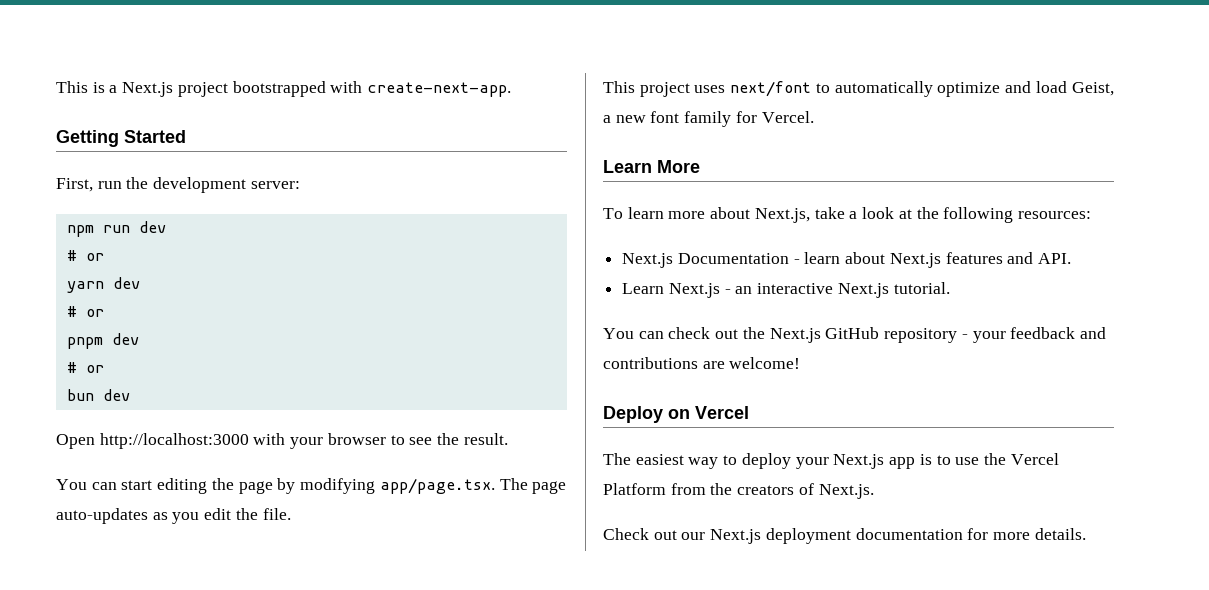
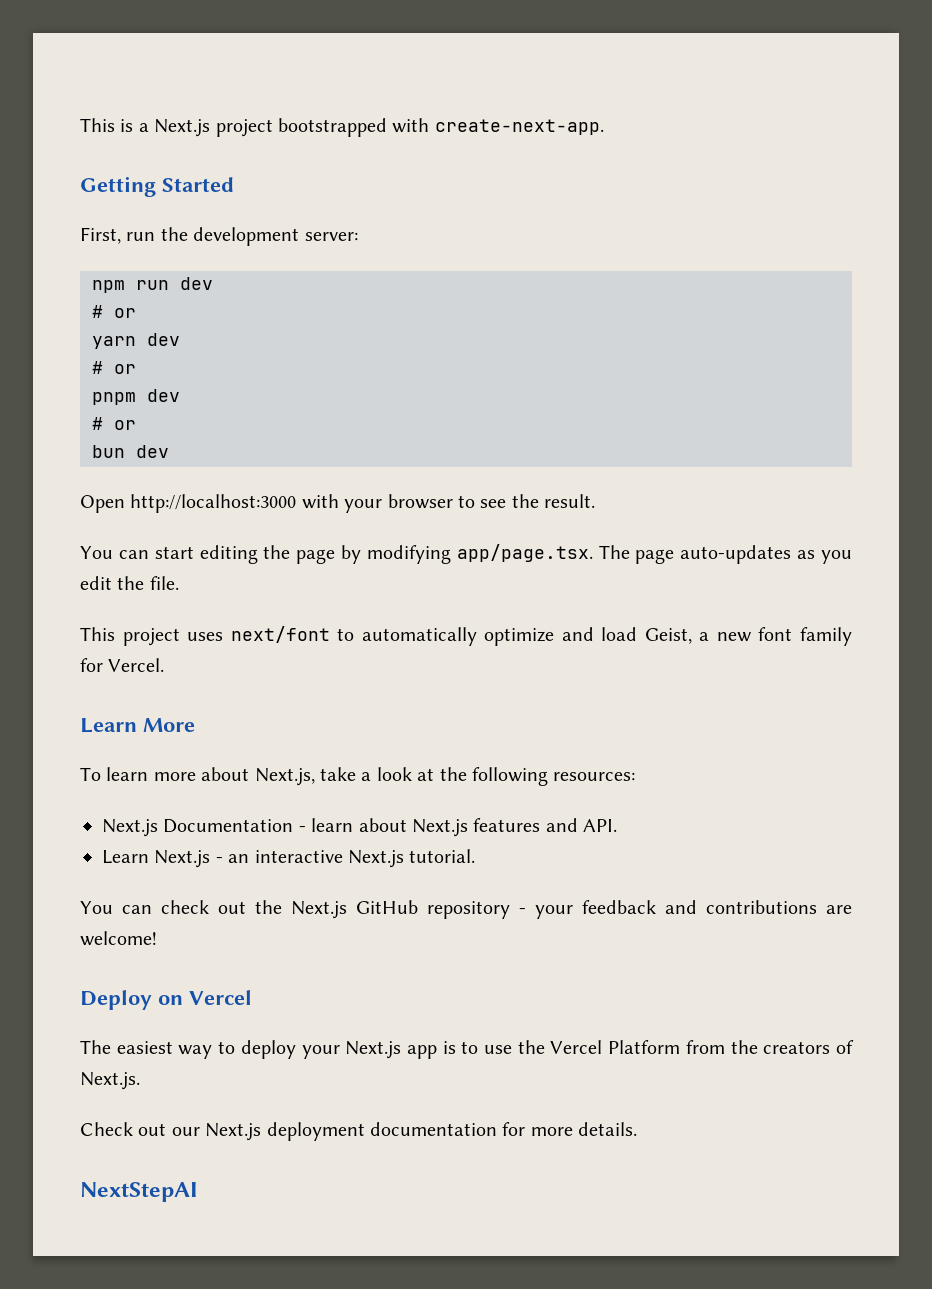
+ NextStepAI

